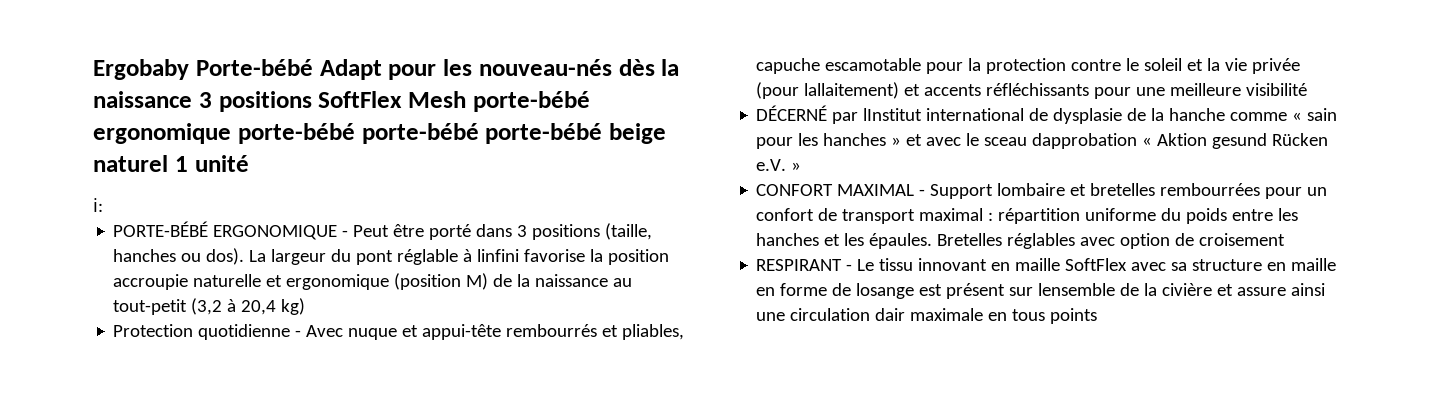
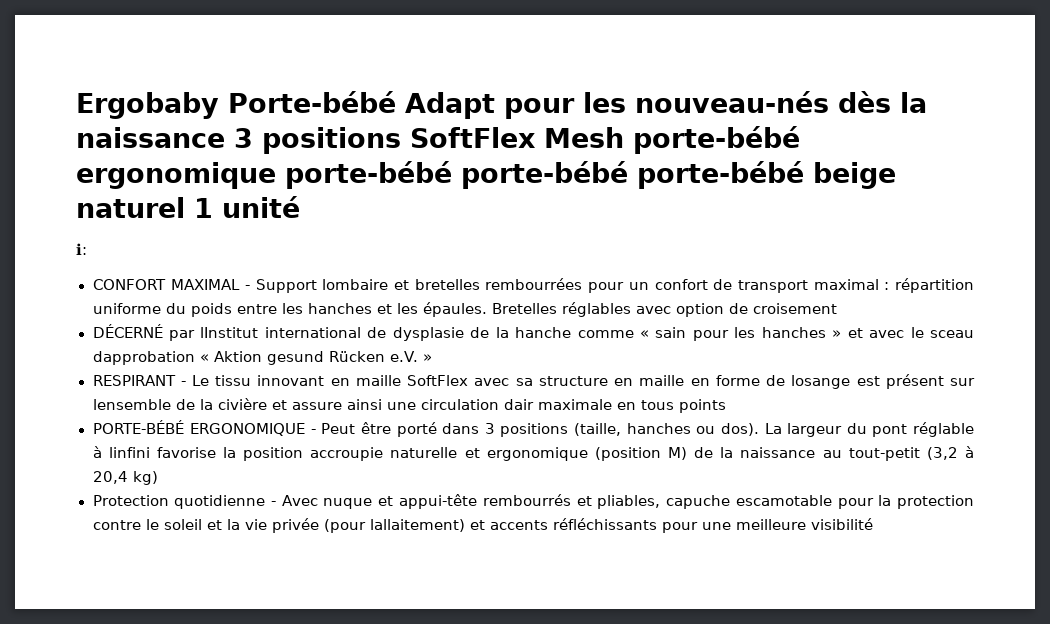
+ CONFORT MAXIMAL - Support lombaire et bretelles rembourrées pour un confort de transport maximal : répartition uniforme du poids entre les hanches et les épaules. Bretelles réglables avec option de croisement
+ DÉCERNÉ par lInstitut international de dysplasie de la hanche comme « sain pour les hanches » et avec le sceau dapprobation « Aktion gesund Rücken e.V. »
+ RESPIRANT - Le tissu innovant en maille SoftFlex avec sa structure en maille en forme de losange est présent sur lensemble de la civière et assure ainsi une circulation dair maximale en tous points
- DÉCERNÉ par lInstitut international de dysplasie de la hanche comme « sain pour les hanches » et avec le sceau dapprobation « Aktion gesund Rücken e.V. »
- CONFORT MAXIMAL - Support lombaire et bretelles rembourrées pour un confort de transport maximal : répartition uniforme du poids entre les hanches et les épaules. Bretelles réglables avec option de croisement
- RESPIRANT - Le tissu innovant en maille SoftFlex avec sa structure en maille en forme de losange est présent sur lensemble de la civière et assure ainsi une circulation dair maximale en tous points

